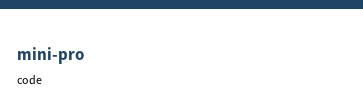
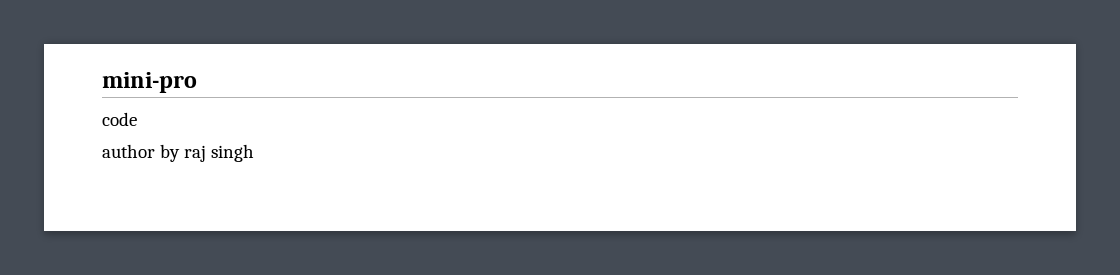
+ author by raj singh

